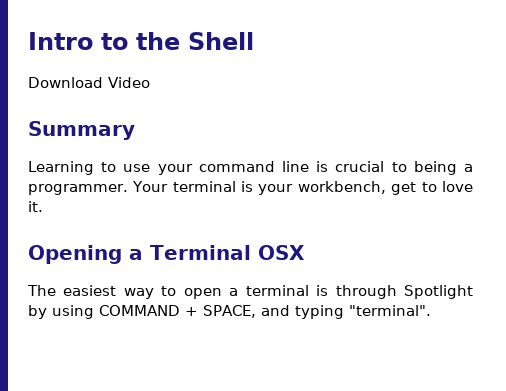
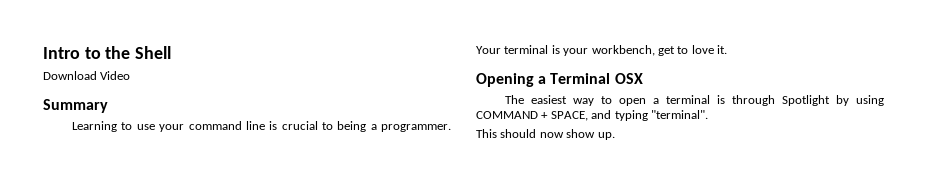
+ This should now show up.

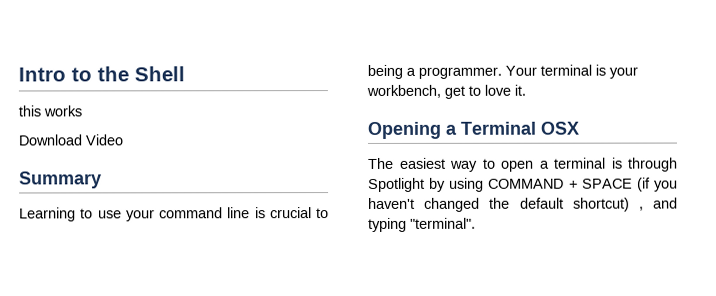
+ this works
- The easiest way to open a terminal is through Spotlight by using COMMAND + SPACE, and typing "terminal".
- This should now show up.
+ The easiest way to open a terminal is through Spotlight by using COMMAND + SPACE (if you haven't changed the default shortcut) , and typing "terminal".

